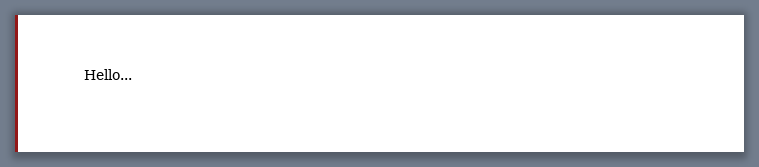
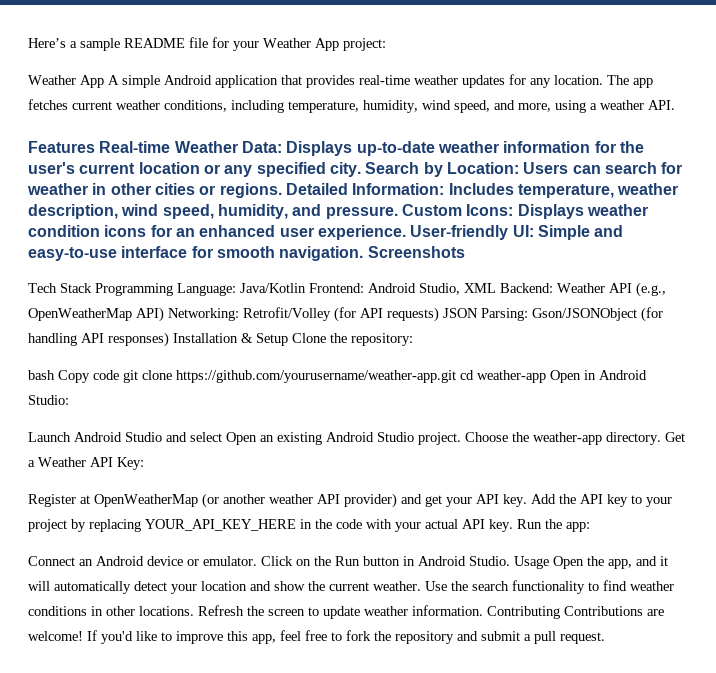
- Hello...
+ Here’s a sample README file for your Weather App project:
+ Weather App A simple Android application that provides real-time weather updates for any location. The app fetches current weather conditions, including temperature, humidity, wind speed, and more, using a weather API.
+ Features Real-time Weather Data: Displays up-to-date weather information for the user's current location or any specified city. Search by Location: Users can search for weather in other cities or regions. Detailed Information: Includes temperature, weather description, wind speed, humidity, and pressure. Custom Icons: Displays weather condition icons for an enhanced user experience. User-friendly UI: Simple and easy-to-use interface for smooth navigation. Screenshots
+ Tech Stack Programming Language: Java/Kotlin Frontend: Android Studio, XML Backend: Weather API (e.g., OpenWeatherMap API) Networking: Retrofit/Volley (for API requests) JSON Parsing: Gson/JSONObject (for handling API responses) Installation & Setup Clone the repository:
+ bash Copy code git clone https://github.com/yourusername/weather-app.git cd weather-app Open in Android Studio:
+ Launch Android Studio and select Open an existing Android Studio project. Choose the weather-app directory. Get a Weather API Key:
+ Register at OpenWeatherMap (or another weather API provider) and get your API key. Add the API key to your project by replacing YOUR_API_KEY_HERE in the code with your actual API key. Run the app:
+ Connect an Android device or emulator. Click on the Run button in Android Studio. Usage Open the app, and it will automatically detect your location and show the current weather. Use the search functionality to find weather conditions in other locations. Refresh the screen to update weather information. Contributing Contributions are welcome! If you'd like to improve this app, feel free to fork the repository and submit a pull request.

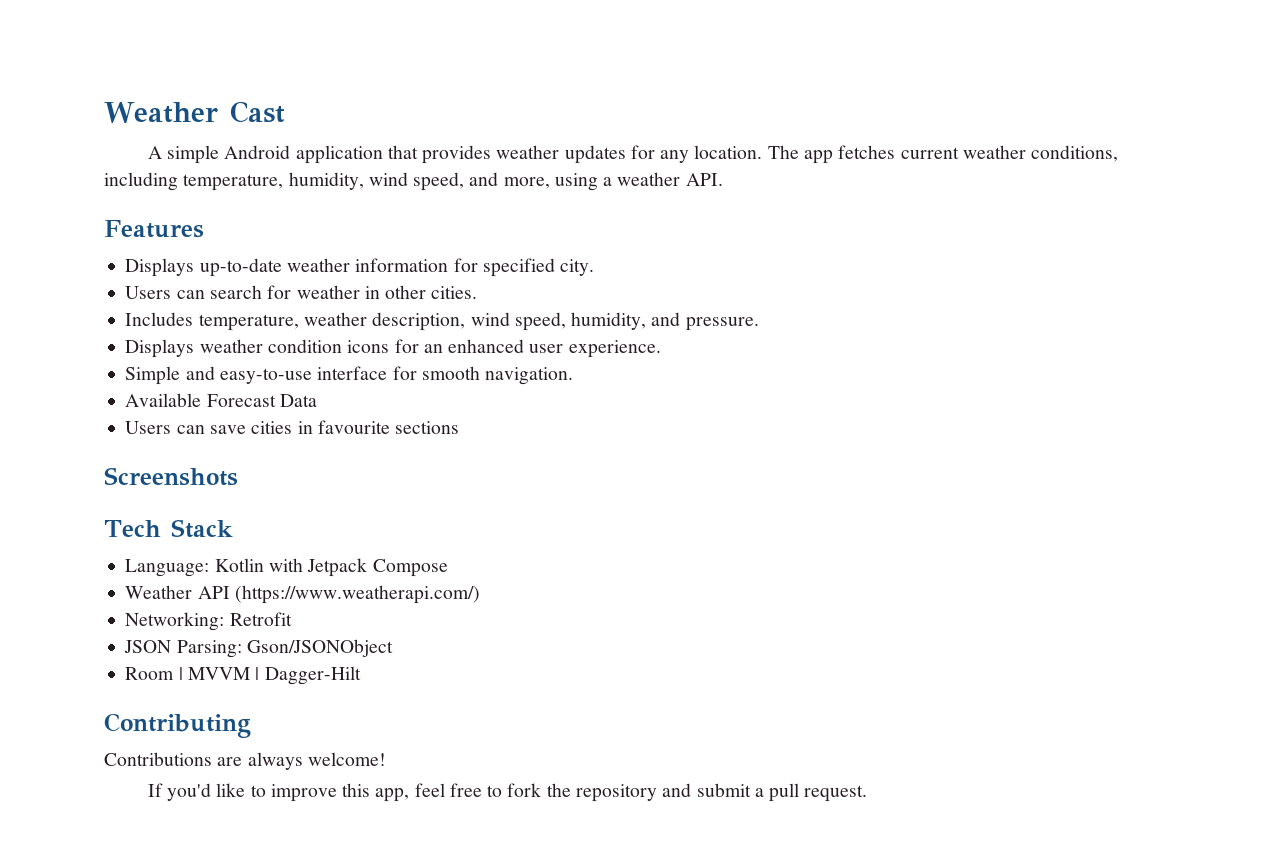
- Here’s a sample README file for your Weather App project:
- Weather App A simple Android application that provides real-time weather updates for any location.
+ Weather Cast
+ A simple Android application that provides weather updates for any location.
- Features Real-time Weather Data: Displays up-to-date weather information for the user's current location or any specified city. Search by Location: Users can search for weather in other cities or regions. Detailed Information: Includes temperature, weather description, wind speed, humidity, and pressure. Custom Icons: Displays weather condition icons for an enhanced user experience. User-friendly UI: Simple and easy-to-use interface for smooth navigation. Screenshots
- Tech Stack Programming Language: Java/Kotlin Frontend: Android Studio, XML Backend: Weather API (e.g., OpenWeatherMap API) Networking: Retrofit/Volley (for API requests) JSON Parsing: Gson/JSONObject (for handling API responses) Installation & Setup Clone the repository:
- bash Copy code git clone https://github.com/yourusername/weather-app.git cd weather-app Open in Android Studio:
- Launch Android Studio and select Open an existing Android Studio project. Choose the weather-app directory. Get a Weather API Key:
- Register at OpenWeatherMap (or another weather API provider) and get your API key. Add the API key to your project by replacing YOUR_API_KEY_HERE in the code with your actual API key. Run the app:
- Connect an Android device or emulator. Click on the Run button in Android Studio. Usage Open the app, and it will automatically detect your location and show the current weather. Use the search functionality to find weather conditions in other locations. Refresh the screen to update weather information. Contributing Contributions are welcome! If you'd like to improve this app, feel free to fork the repository and submit a pull request.
+ Features
+ Displays up-to-date weather information for specified city.
+ Users can search for weather in other cities.
+ Includes temperature, weather description, wind speed, humidity, and pressure.
+ Displays weather condition icons for an enhanced user experience.
+ Simple and easy-to-use interface for smooth navigation.
+ Available Forecast Data
+ Users can save cities in favourite sections
+ Screenshots
+ Tech Stack
+ Language: Kotlin with Jetpack Compose
+ Weather API (https://www.weatherapi.com/)
+ Networking: Retrofit
+ JSON Parsing: Gson/JSONObject
+ Room | MVVM | Dagger-Hilt
+ Contributing
+ Contributions are always welcome!
+ If you'd like to improve this app, feel free to fork the repository and submit a pull request.

